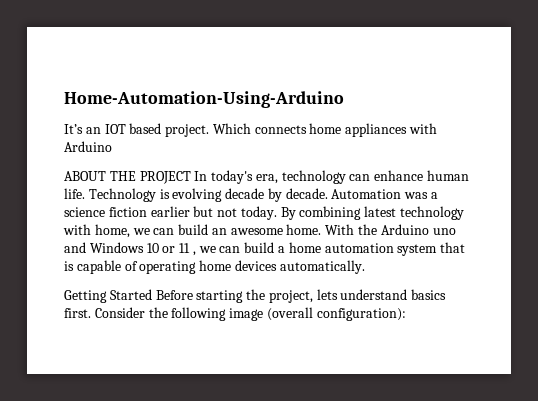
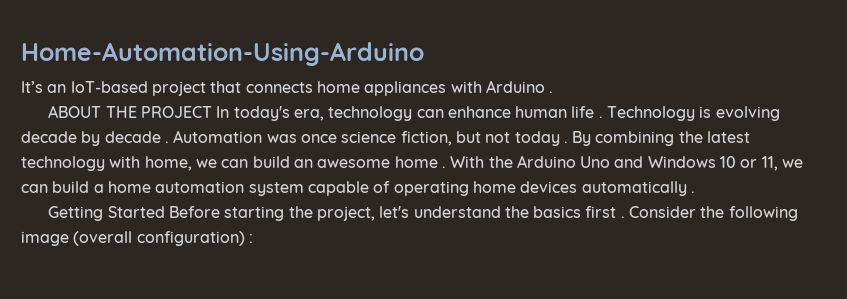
- It’s an IOT based project. Which connects home appliances with Arduino
+ It’s an IoT-based project that connects home appliances with Arduino .
- ABOUT THE PROJECT In today's era, technology can enhance human life.
+ ABOUT THE PROJECT In today's era, technology can enhance human life .
- Technology is evolving decade by decade. Automation was a science fiction earlier but not today.
+ Technology is evolving decade by decade . Automation was once science fiction, but not today .
- By combining latest technology with home, we can build an awesome home.
+ By combining the latest technology with home, we can build an awesome home .
- With the Arduino uno and Windows 10 or 11 , we can build a home automation system that is capable of operating home devices automatically.
+ With the Arduino Uno and Windows 10 or 11, we can build a home automation system capable of operating home devices automatically .
- Getting Started Before starting the project, lets understand basics first.
+ Getting Started Before starting the project, let's understand the basics first .
- Consider the following image (overall configuration):
+ Consider the following image (overall configuration) :

